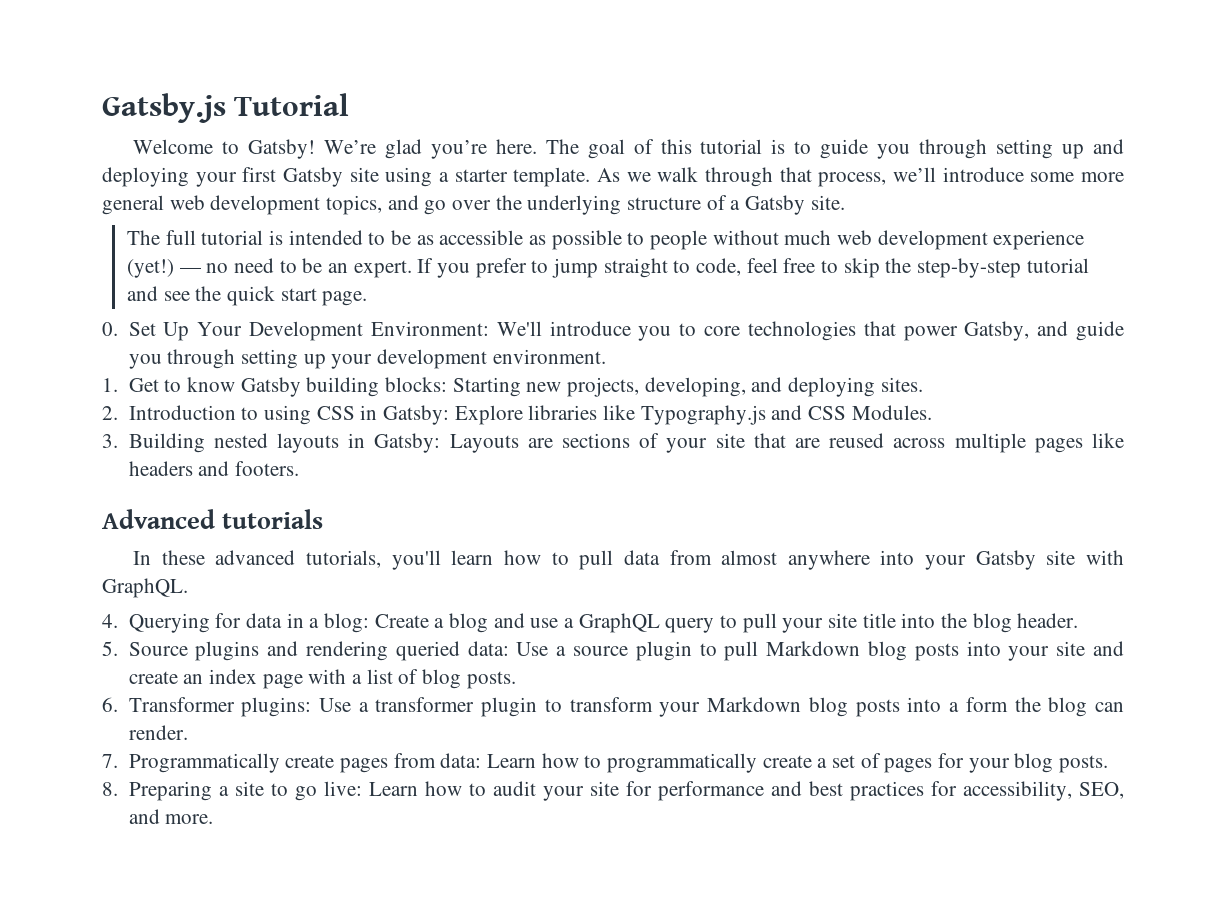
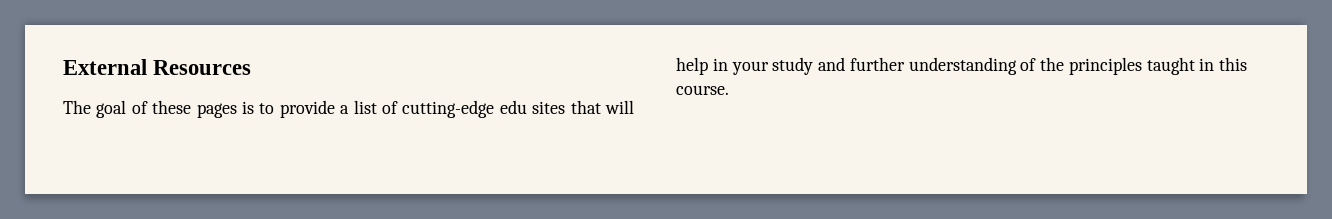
- Gatsby.js Tutorial
- Welcome to Gatsby! We’re glad you’re here. The goal of this tutorial is to guide you through setting up and deploying your first Gatsby site using a starter template. As we walk through that process, we’ll introduce some more general web development topics, and go over the underlying structure of a Gatsby site.
- The full tutorial is intended to be as accessible as possible to people without much web development experience (yet!) — no need to be an expert. If you prefer to jump straight to code, feel free to skip the step-by-step tutorial and see the quick start page.
- 0. Set Up Your Development Environment: We'll introduce you to core technologies that power Gatsby, and guide you through setting up your development environment.
- 1. Get to know Gatsby building blocks: Starting new projects, developing, and deploying sites.
- 2. Introduction to using CSS in Gatsby: Explore libraries like Typography.js and CSS Modules.
- 3. Building nested layouts in Gatsby: Layouts are sections of your site that are reused across multiple pages like headers and footers.
- Advanced tutorials
- In these advanced tutorials, you'll learn how to pull data from almost anywhere into your Gatsby site with GraphQL.
- 4. Querying for data in a blog: Create a blog and use a GraphQL query to pull your site title into the blog header.
- 5. Source plugins and rendering queried data: Use a source plugin to pull Markdown blog posts into your site and create an index page with a list of blog posts.
- 6. Transformer plugins: Use a transformer plugin to transform your Markdown blog posts into a form the blog can render.
- 7. Programmatically create pages from data: Learn how to programmatically create a set of pages for your blog posts.
- 8. Preparing a site to go live: Learn how to audit your site for performance and best practices for accessibility, SEO, and more.
+ External Resources
+ The goal of these pages is to provide a list of cutting-edge edu sites that will help in your study and further understanding of the principles taught in this course.

